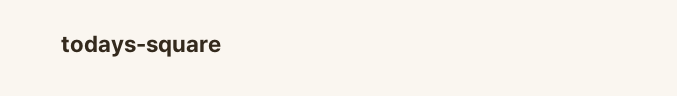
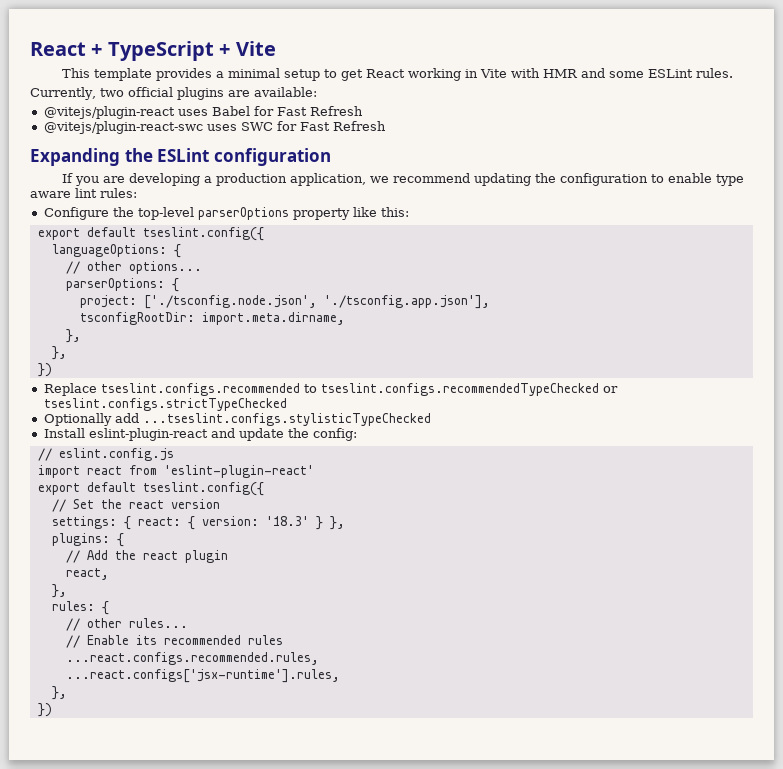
- todays-square
+ React + TypeScript + Vite
+ This template provides a minimal setup to get React working in Vite with HMR and some ESLint rules.
+ Currently, two official plugins are available:
+ @vitejs/plugin-react uses Babel for Fast Refresh
+ @vitejs/plugin-react-swc uses SWC for Fast Refresh
+ Expanding the ESLint configuration
+ If you are developing a production application, we recommend updating the configuration to enable type aware lint rules:
+ Configure the top-level parserOptions property like this:
+ export default tseslint.config({
+ languageOptions: {
+ // other options...
+ parserOptions: {
+ project: ['./tsconfig.node.json', './tsconfig.app.json'],
+ tsconfigRootDir: import.meta.dirname,
+ },
+ },
+ })
+ Replace tseslint.configs.recommended to tseslint.configs.recommendedTypeChecked or tseslint.configs.strictTypeChecked
+ Optionally add ...tseslint.configs.stylisticTypeChecked
+ Install eslint-plugin-react and update the config:
+ // eslint.config.js
+ import react from 'eslint-plugin-react'
+ export default tseslint.config({
+ // Set the react version
+ settings: { react: { version: '18.3' } },
+ plugins: {
+ // Add the react plugin
+ react,
+ },
+ rules: {
+ // other rules...
+ // Enable its recommended rules
+ ...react.configs.recommended.rules,
+ ...react.configs['jsx-runtime'].rules,
+ },
+ })

